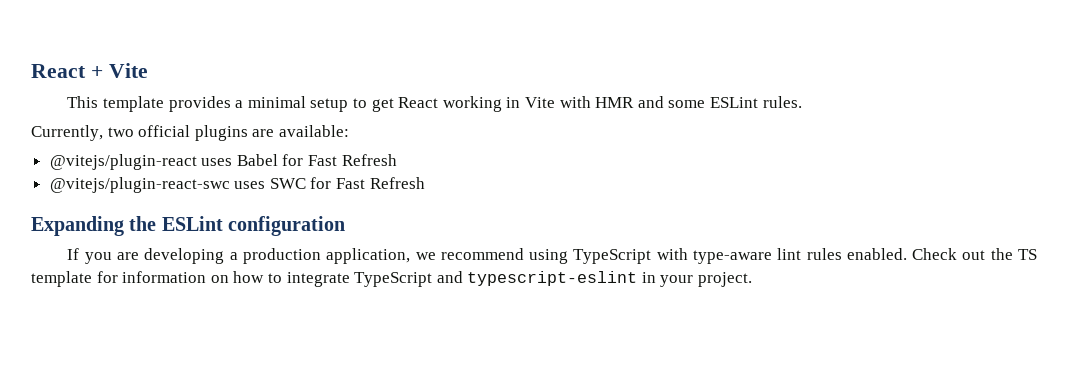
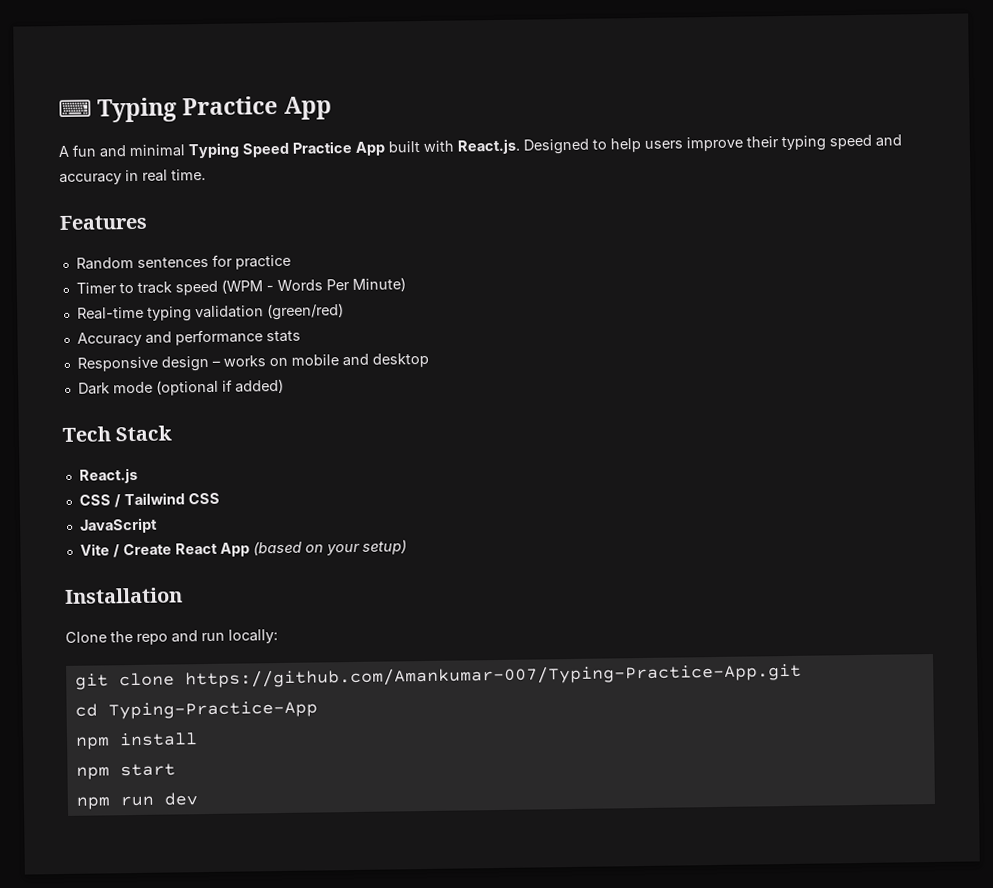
- React + Vite
- This template provides a minimal setup to get React working in Vite with HMR and some ESLint rules.
- Currently, two official plugins are available:
- @vitejs/plugin-react uses Babel for Fast Refresh
- @vitejs/plugin-react-swc uses SWC for Fast Refresh
- Expanding the ESLint configuration
- If you are developing a production application, we recommend using TypeScript with type-aware lint rules enabled. Check out the TS template for information on how to integrate TypeScript and typescript-eslint in your project.
+ ⌨ Typing Practice App
+ A fun and minimal Typing Speed Practice App built with React.js. Designed to help users improve their typing speed and accuracy in real time.
+ Features
+ Random sentences for practice
+ Timer to track speed (WPM - Words Per Minute)
+ Real-time typing validation (green/red)
+ Accuracy and performance stats
+ Responsive design – works on mobile and desktop
+ Dark mode (optional if added)
+ Tech Stack
+ React.js
+ CSS / Tailwind CSS
+ JavaScript
+ Vite / Create React App (based on your setup)
+ Installation
+ Clone the repo and run locally:
+ git clone https://github.com/Amankumar-007/Typing-Practice-App.git
+ cd Typing-Practice-App
+ npm install
+ npm start
+ npm run dev

